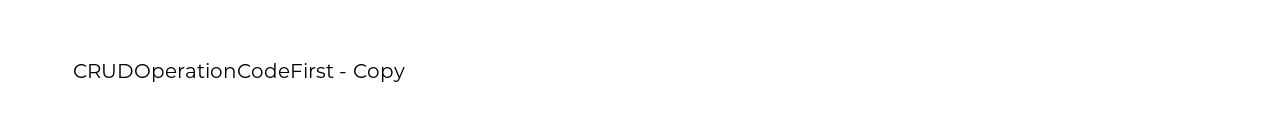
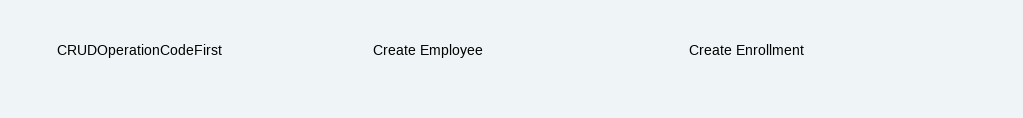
- CRUDOperationCodeFirst - Copy
+ CRUDOperationCodeFirst
+ Create Employee
+ Create Enrollment

